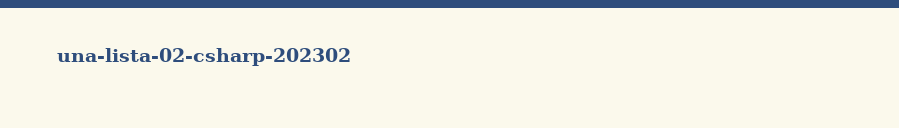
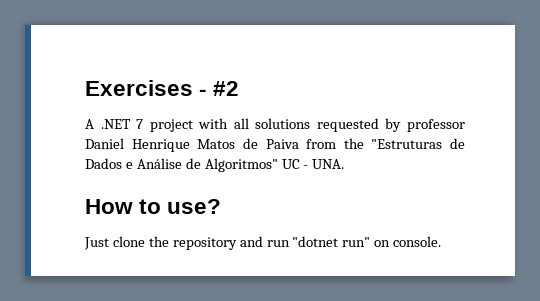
- una-lista-02-csharp-202302
+ Exercises - #2
+ A .NET 7 project with all solutions requested by professor Daniel Henrique Matos de Paiva from the "Estruturas de Dados e Análise de Algoritmos" UC - UNA.
+ How to use?
+ Just clone the repository and run "dotnet run" on console.

